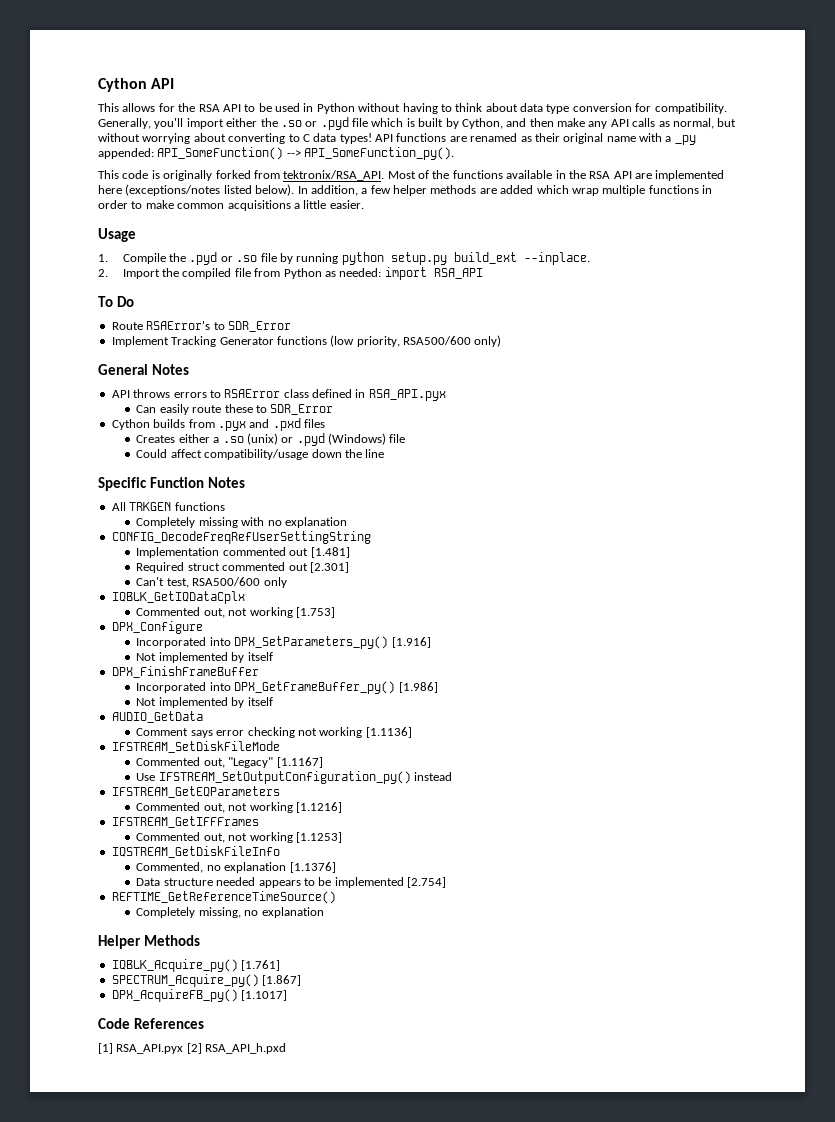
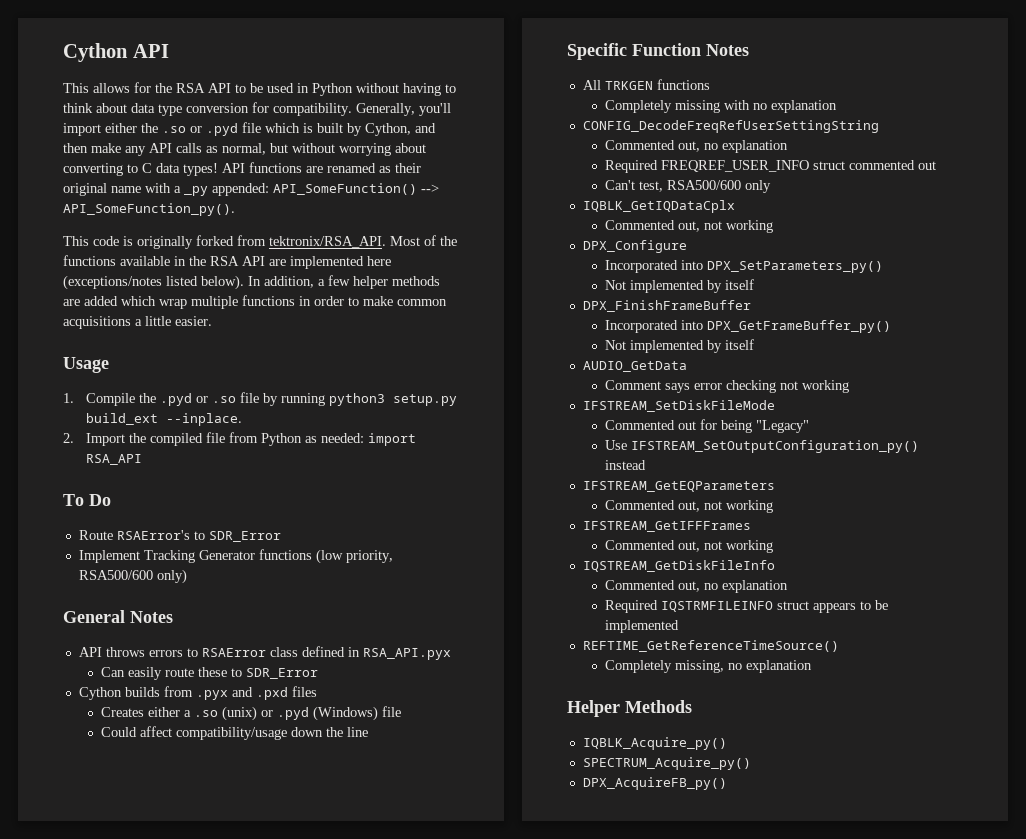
- 1. Compile the .pyd or .so file by running python setup.py build_ext --inplace.
+ 1. Compile the .pyd or .so file by running python3 setup.py build_ext --inplace.
  CONFIG_DecodeFreqRefUserSettingString
- Implementation commented out [1.481]
- Required struct commented out [2.301]
+ Commented out, no explanation
+ Required FREQREF_USER_INFO struct commented out
  IQBLK_GetIQDataCplx
- Commented out, not working [1.753]
+ Commented out, not working
- Incorporated into DPX_SetParameters_py() [1.916]
+ Incorporated into DPX_SetParameters_py()
- Incorporated into DPX_GetFrameBuffer_py() [1.986]
+ Incorporated into DPX_GetFrameBuffer_py()
- Comment says error checking not working [1.1136]
+ Comment says error checking not working
- Commented out, "Legacy" [1.1167]
+ Commented out for being "Legacy"
  IFSTREAM_GetEQParameters
- Commented out, not working [1.1216]
+ Commented out, not working
  IFSTREAM_GetIFFFrames
- Commented out, not working [1.1253]
+ Commented out, not working
  IQSTREAM_GetDiskFileInfo
- Commented, no explanation [1.1376]
- Data structure needed appears to be implemented [2.754]
+ Commented out, no explanation
+ Required IQSTRMFILEINFO struct appears to be implemented
- IQBLK_Acquire_py() [1.761]
+ IQBLK_Acquire_py()
- SPECTRUM_Acquire_py() [1.867]
+ SPECTRUM_Acquire_py()
- DPX_AcquireFB_py() [1.1017]
- Code References
- [1] RSA_API.pyx [2] RSA_API_h.pxd
+ DPX_AcquireFB_py()

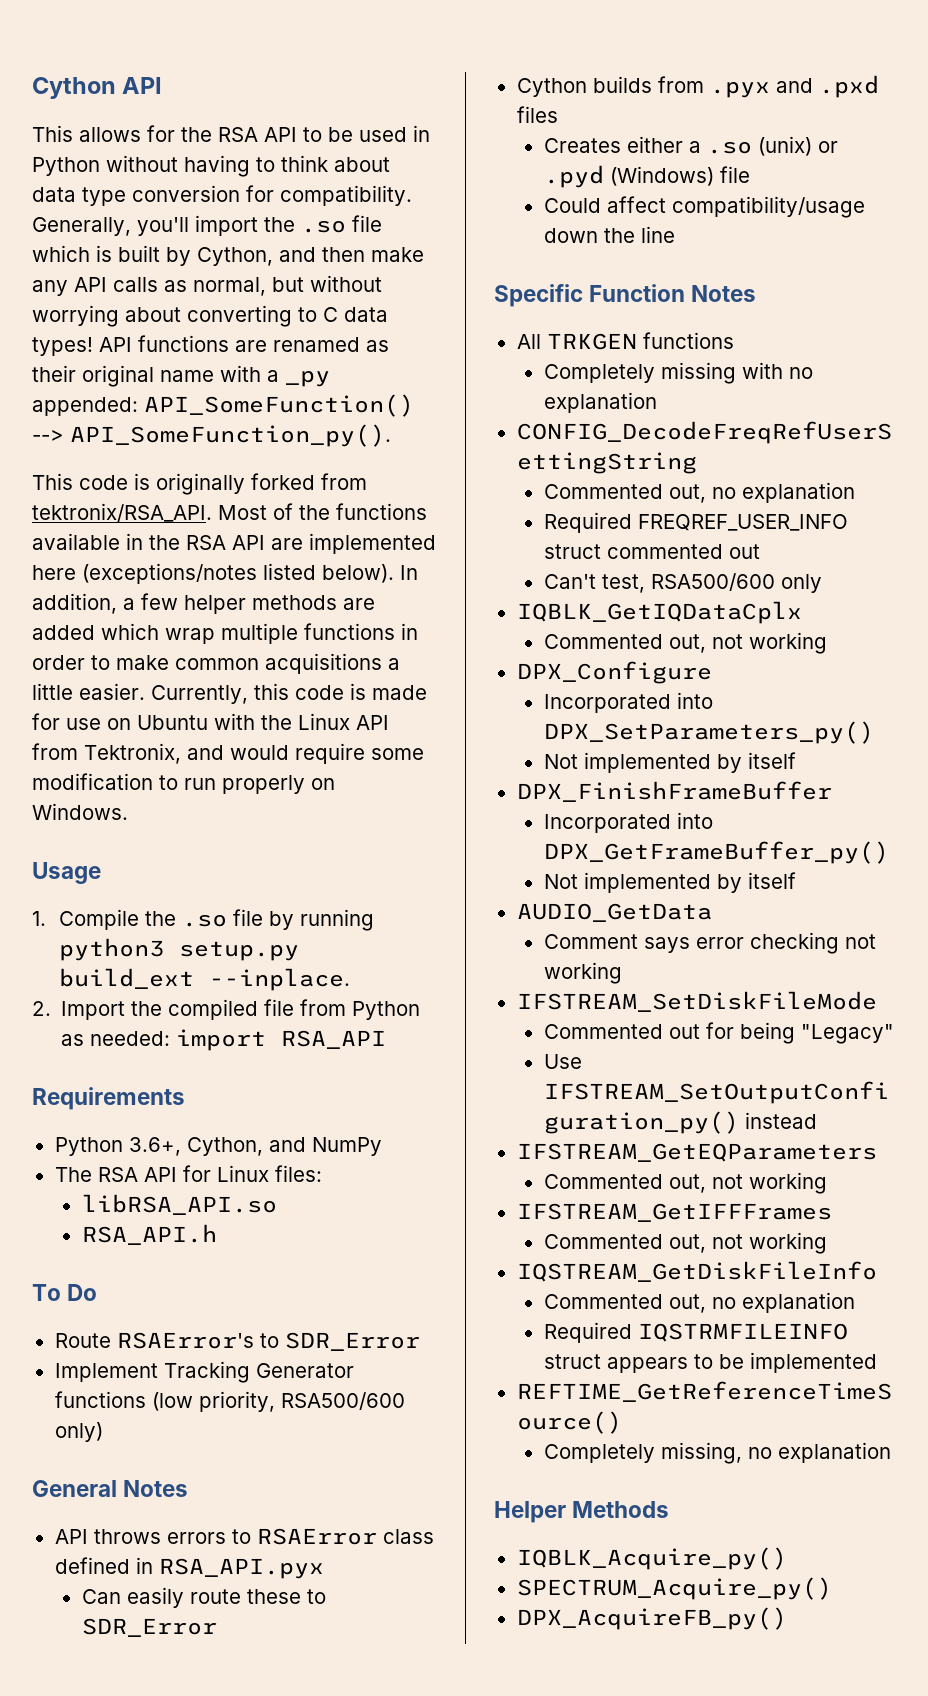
- Generally, you'll import either the .so or .pyd file which is built by Cython, and then make any API calls as normal, but without worrying about converting to C data types!
+ Generally, you'll import the .so file which is built by Cython, and then make any API calls as normal, but without worrying about converting to C data types!
+ Currently, this code is made for use on Ubuntu with the Linux API from Tektronix, and would require some modification to run properly on Windows.
- 1. Compile the .pyd or .so file by running python3 setup.py build_ext --inplace.
+ 1. Compile the .so file by running python3 setup.py build_ext --inplace.
+ Requirements
+ Python 3.6+, Cython, and NumPy
+ The RSA API for Linux files:
+ libRSA_API.so
+ RSA_API.h

